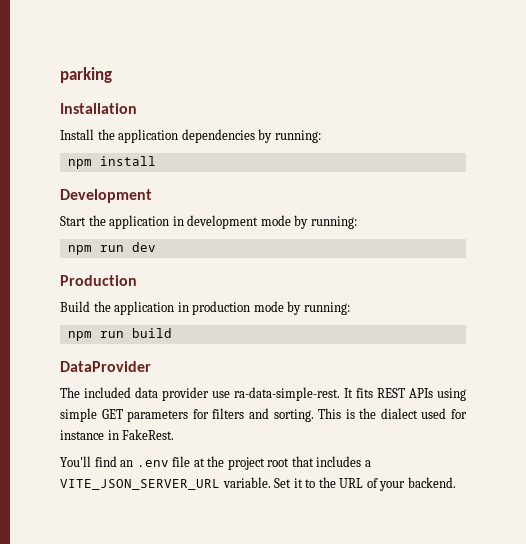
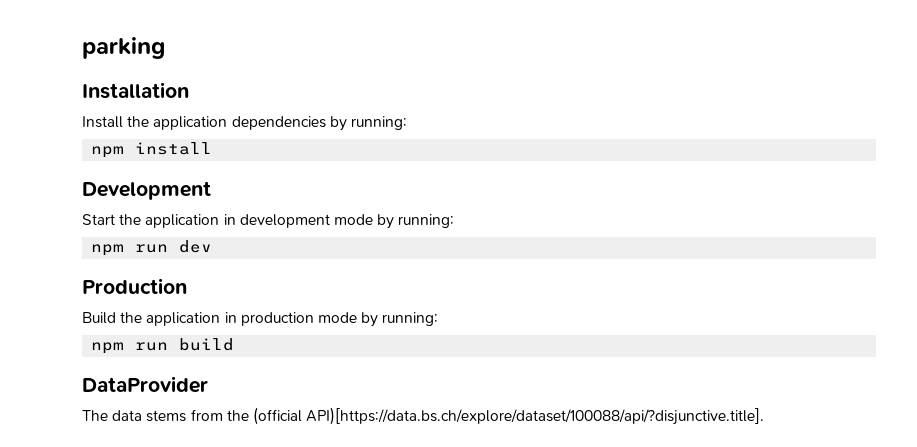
- The included data provider use ra-data-simple-rest. It fits REST APIs using simple GET parameters for filters and sorting. This is the dialect used for instance in FakeRest.
- You'll find an .env file at the project root that includes a VITE_JSON_SERVER_URL variable. Set it to the URL of your backend.
+ The data stems from the (official API)[https://data.bs.ch/explore/dataset/100088/api/?disjunctive.title].

